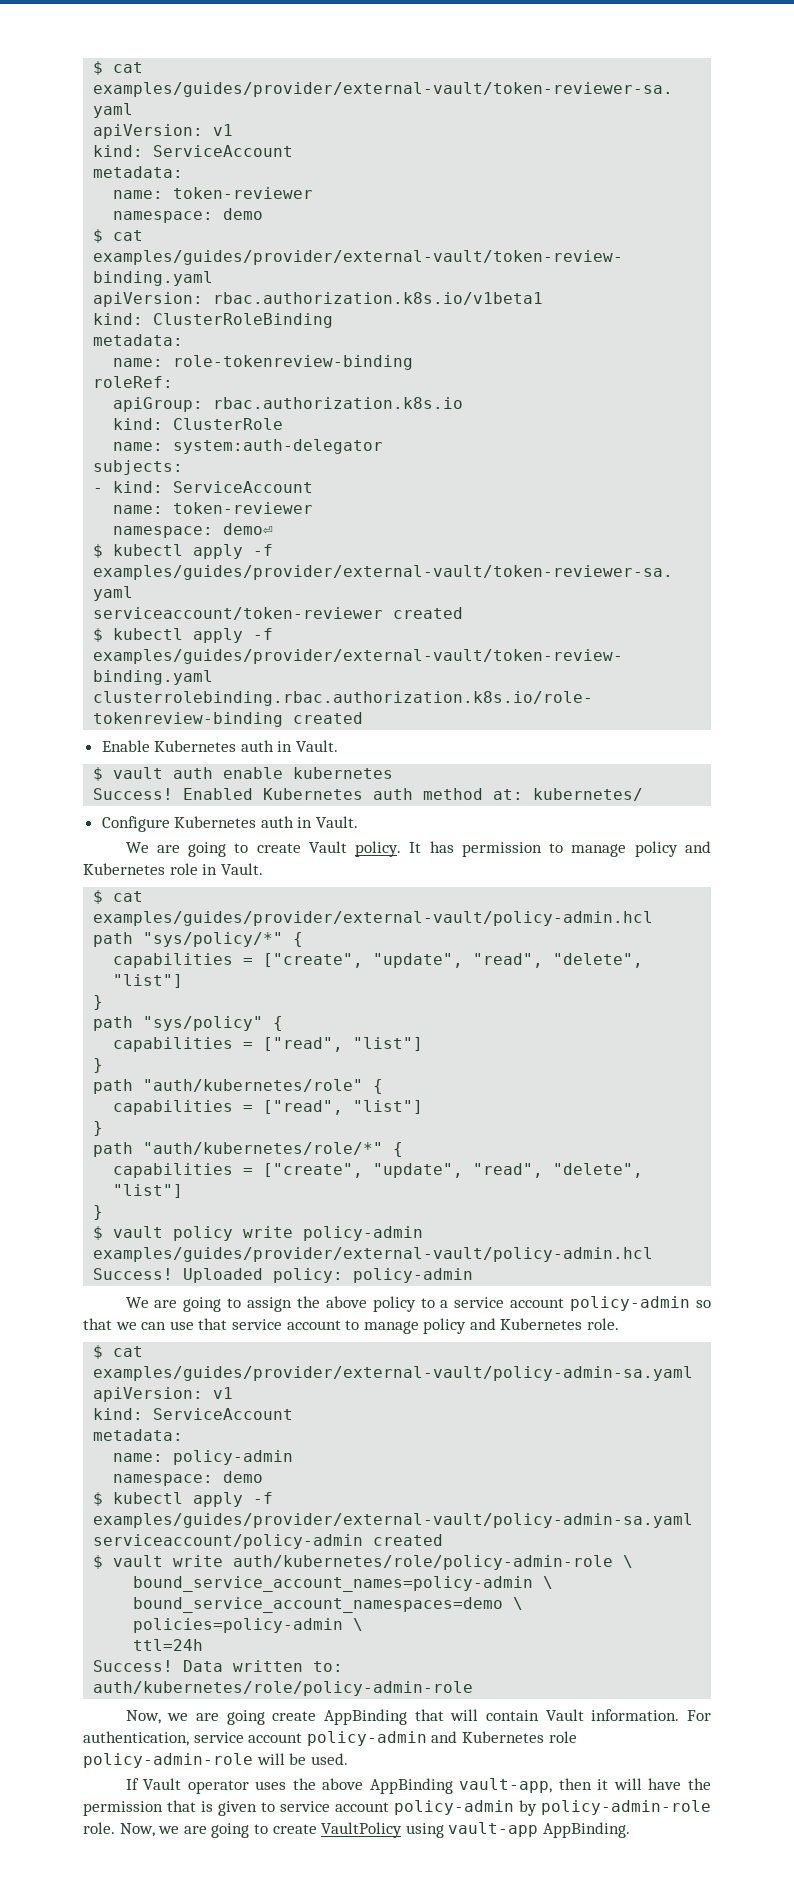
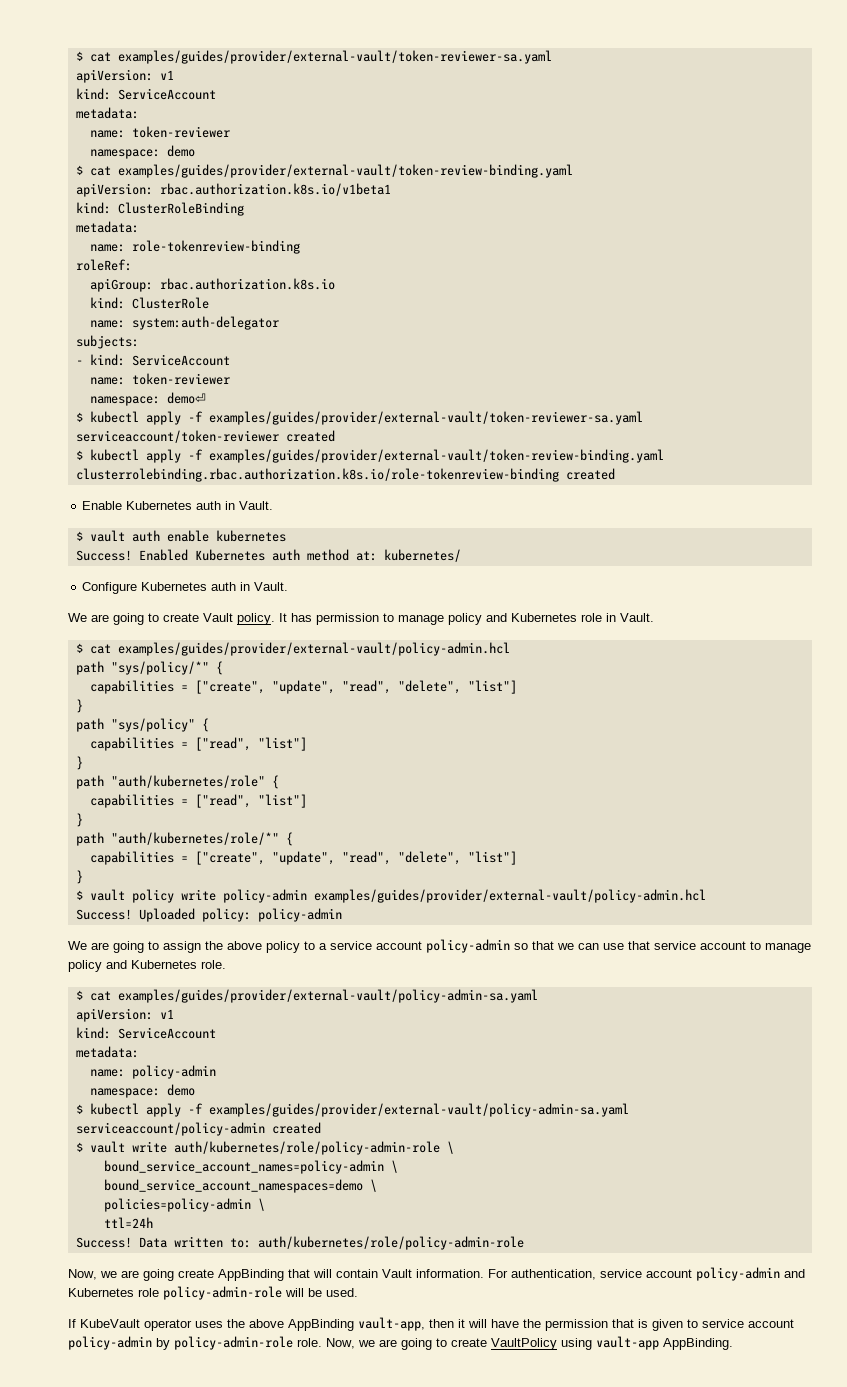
- If Vault operator uses the above AppBinding vault-app, then it will have the permission that is given to service account policy-admin by policy-admin-role role.
+ If KubeVault operator uses the above AppBinding vault-app, then it will have the permission that is given to service account policy-admin by policy-admin-role role.

